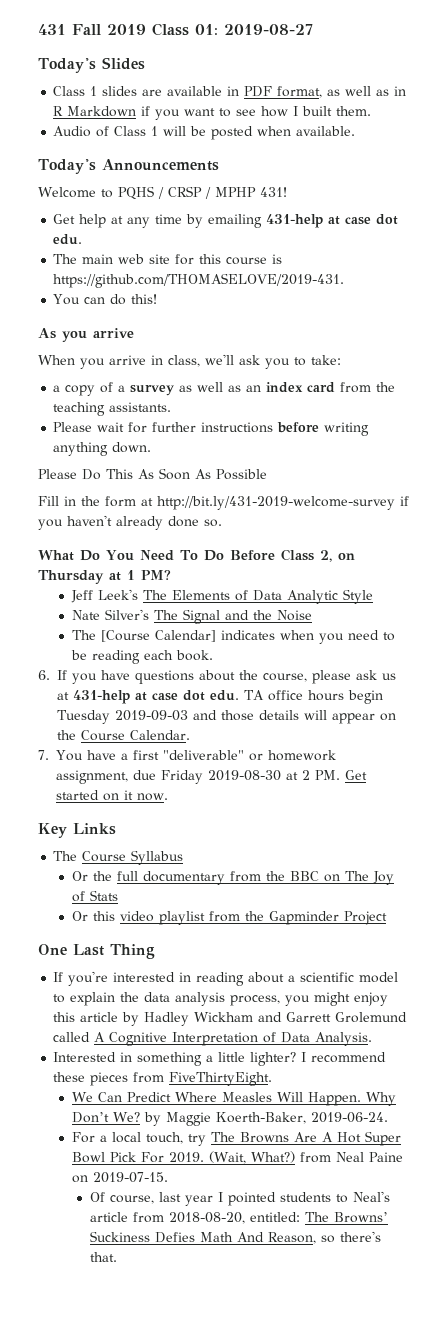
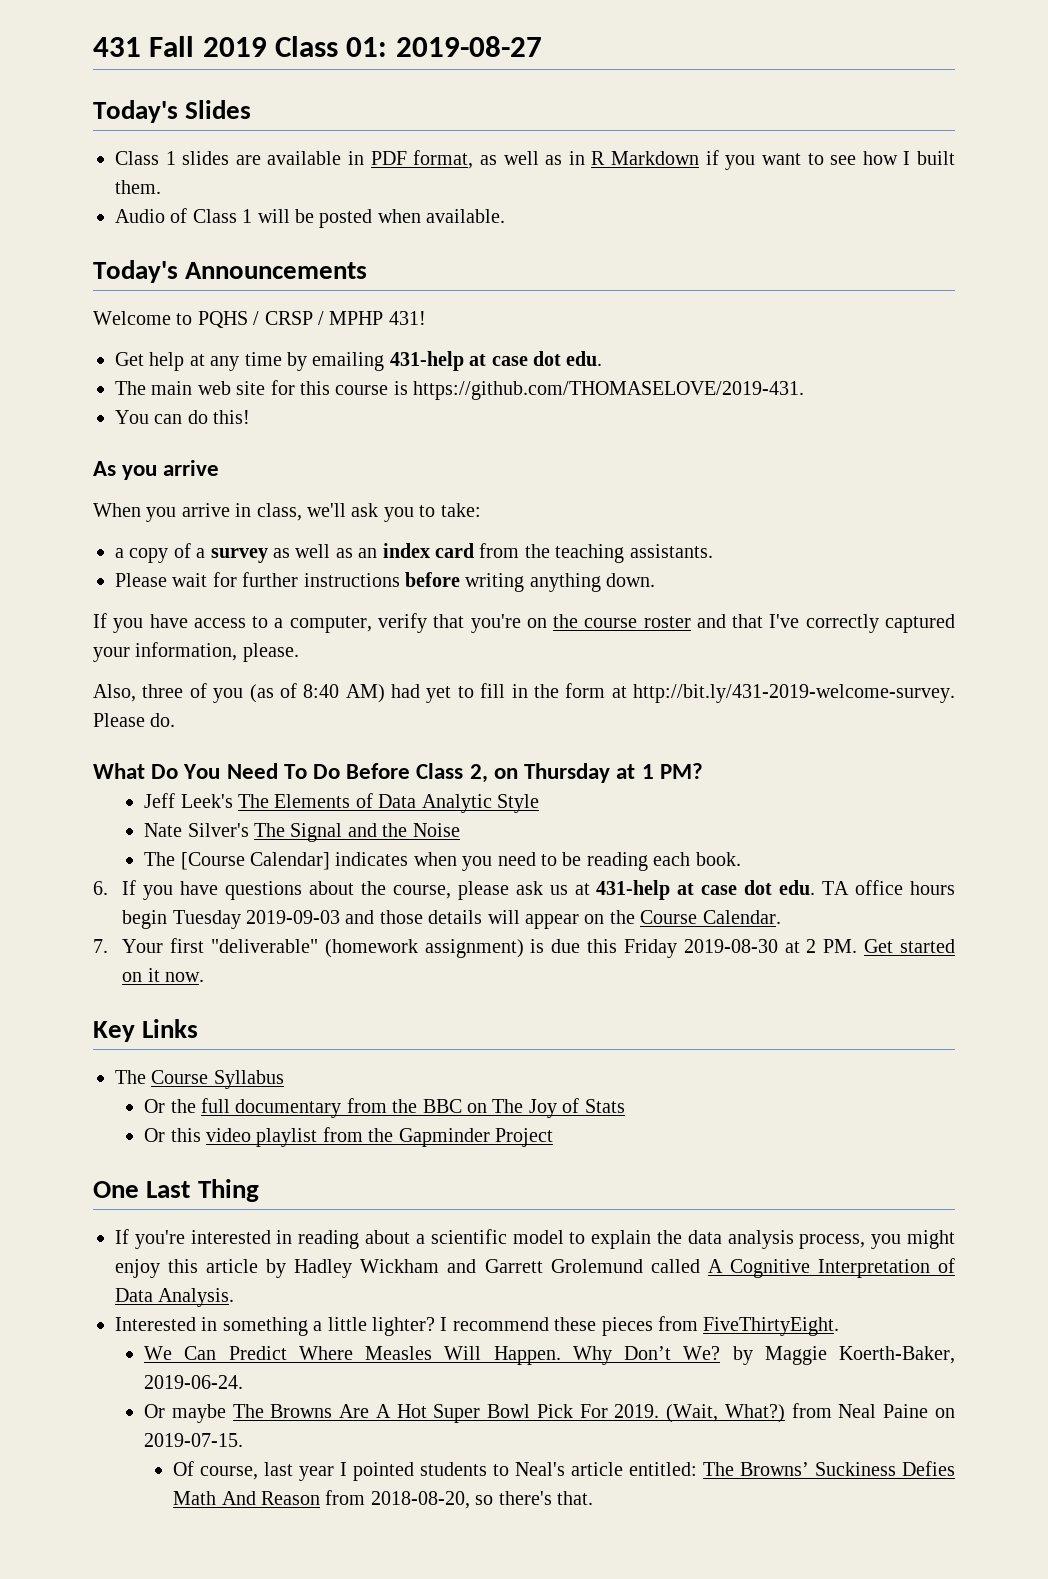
- Please Do This As Soon As Possible
- Fill in the form at http://bit.ly/431-2019-welcome-survey if you haven't already done so.
+ If you have access to a computer, verify that you're on the course roster and that I've correctly captured your information, please.
+ Also, three of you (as of 8:40 AM) had yet to fill in the form at http://bit.ly/431-2019-welcome-survey. Please do.
- 7. You have a first "deliverable" or homework assignment, due Friday 2019-08-30 at 2 PM. Get started on it now.
+ 7. Your first "deliverable" (homework assignment) is due this Friday 2019-08-30 at 2 PM. Get started on it now.
- For a local touch, try The Browns Are A Hot Super Bowl Pick For 2019.
+ Or maybe The Browns Are A Hot Super Bowl Pick For 2019.
- Of course, last year I pointed students to Neal's article from 2018-08-20, entitled: The Browns’ Suckiness Defies Math And Reason, so there's that.
+ Of course, last year I pointed students to Neal's article entitled: The Browns’ Suckiness Defies Math And Reason from 2018-08-20, so there's that.

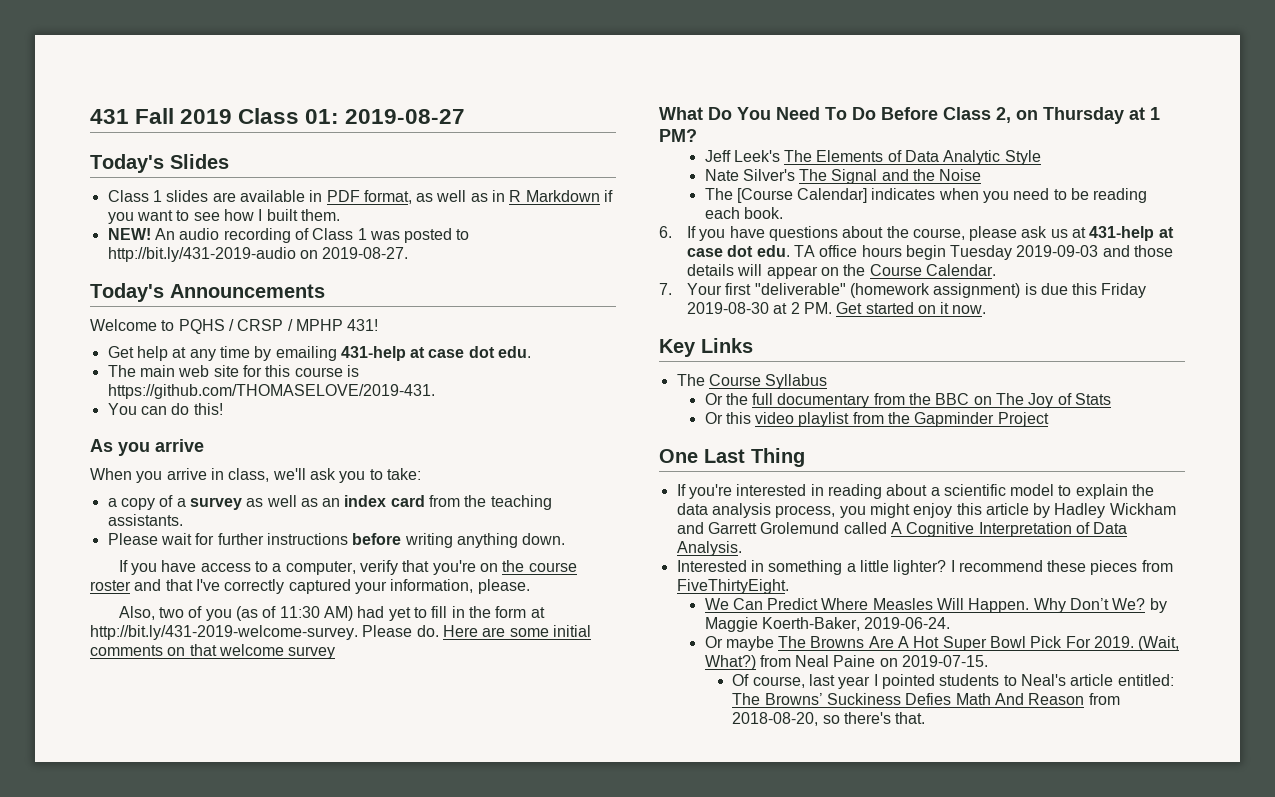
- Audio of Class 1 will be posted when available.
+ NEW! An audio recording of Class 1 was posted to http://bit.ly/431-2019-audio on 2019-08-27.
- Also, three of you (as of 8:40 AM) had yet to fill in the form at http://bit.ly/431-2019-welcome-survey. Please do.
+ Also, two of you (as of 11:30 AM) had yet to fill in the form at http://bit.ly/431-2019-welcome-survey. Please do. Here are some initial comments on that welcome survey

